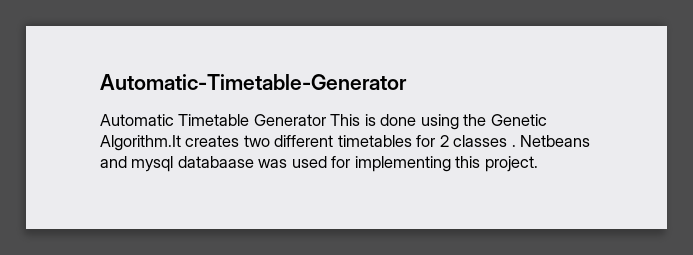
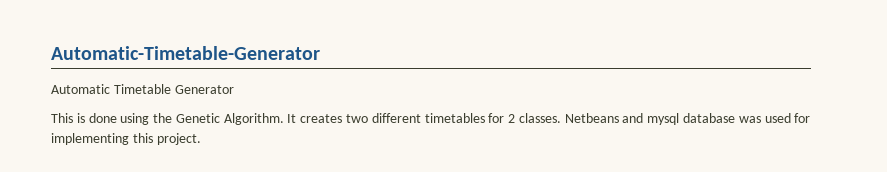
- Automatic Timetable Generator This is done using the Genetic Algorithm.It creates two different timetables for 2 classes .
+ Automatic Timetable Generator
+ This is done using the Genetic Algorithm. It creates two different timetables for 2 classes.
- Netbeans and mysql databaase was used for implementing this project.
+ Netbeans and mysql database was used for implementing this project.

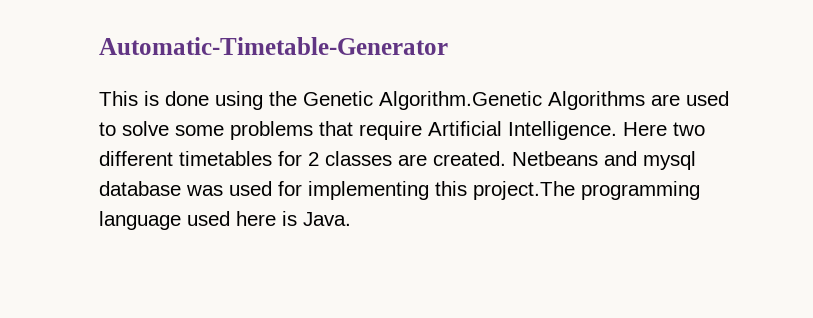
- Automatic Timetable Generator
- This is done using the Genetic Algorithm. It creates two different timetables for 2 classes.
+ This is done using the Genetic Algorithm.Genetic Algorithms are used to solve some problems that require Artificial Intelligence. Here two different timetables for 2 classes are created.
- Netbeans and mysql database was used for implementing this project.
+ Netbeans and mysql database was used for implementing this project.The programming language used here is Java.

